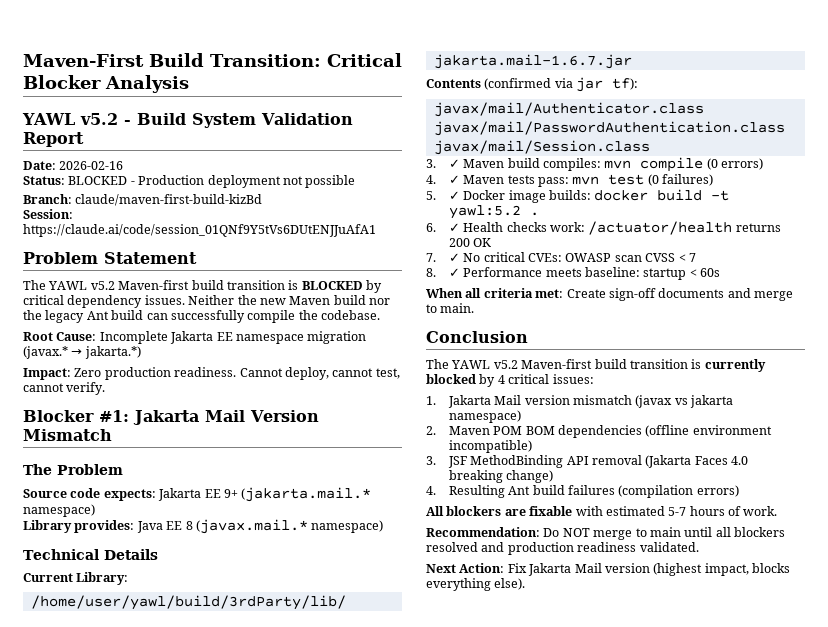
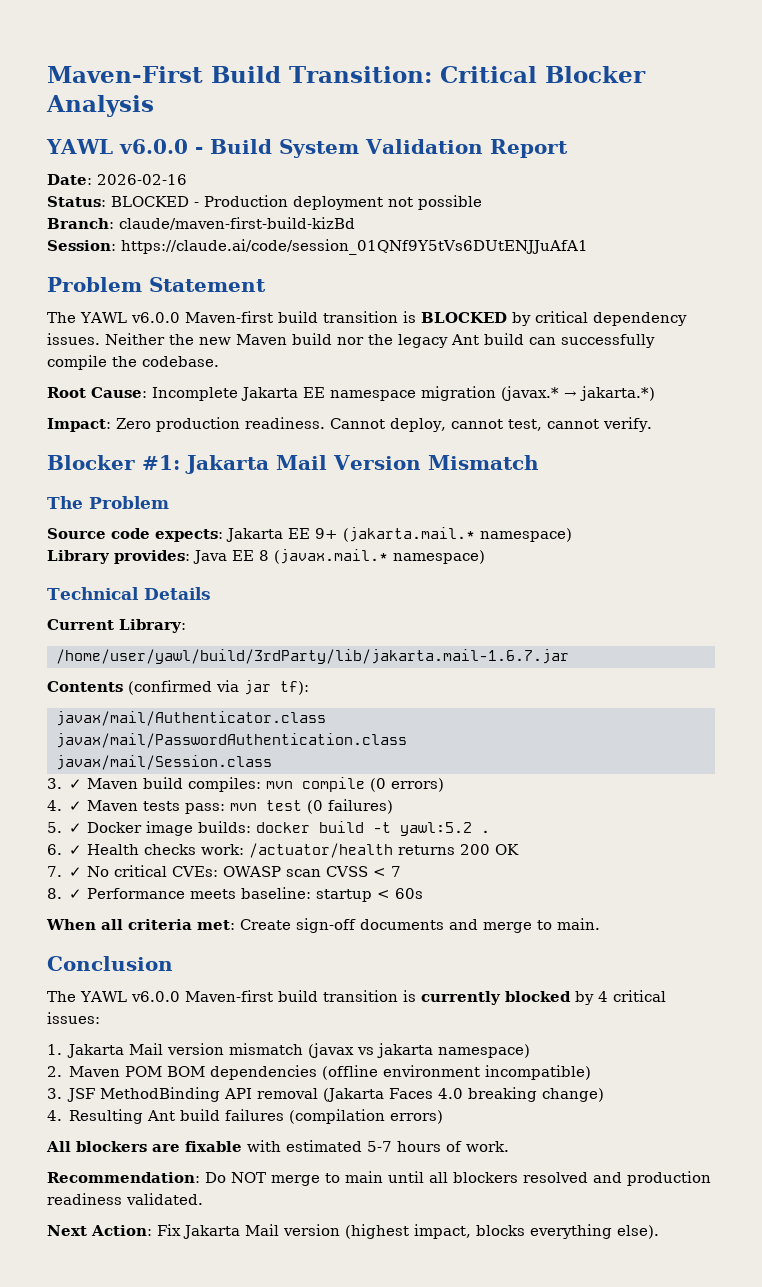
- YAWL v5.2 - Build System Validation Report
+ YAWL v6.0.0 - Build System Validation Report
- The YAWL v5.2 Maven-first build transition is BLOCKED by critical dependency issues.
+ The YAWL v6.0.0 Maven-first build transition is BLOCKED by critical dependency issues.
- The YAWL v5.2 Maven-first build transition is currently blocked by 4 critical issues:
+ The YAWL v6.0.0 Maven-first build transition is currently blocked by 4 critical issues:

